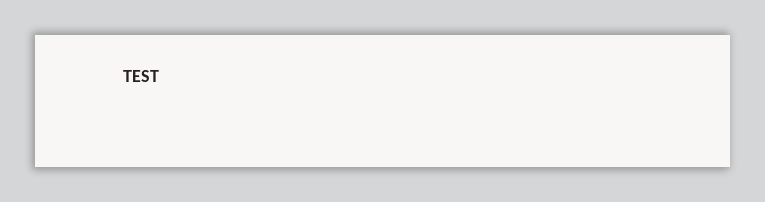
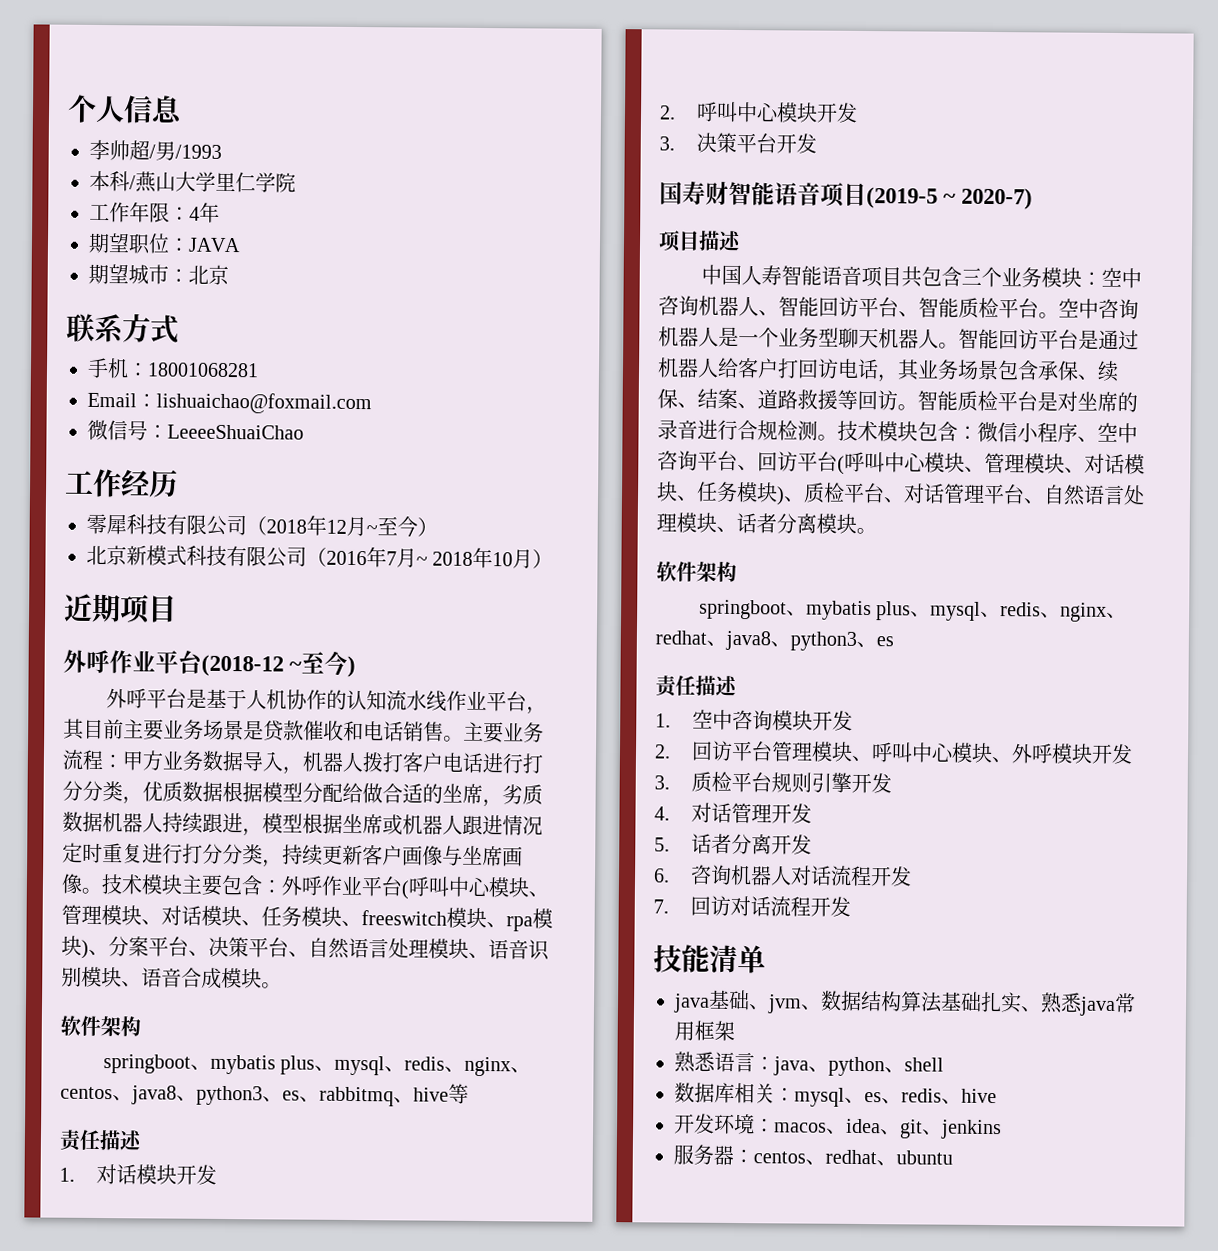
- TEST
+ 个人信息
+ 李帅超/男/1993
+ 本科/燕山大学里仁学院
+ 工作年限：4年
+ 期望职位：JAVA
+ 期望城市：北京
+ 联系方式
+ 手机：18001068281
+ Email：lishuaichao@foxmail.com
+ 微信号：LeeeeShuaiChao
+ 工作经历
+ 零犀科技有限公司（2018年12月~至今）
+ 北京新模式科技有限公司（2016年7月~ 2018年10月）
+ 近期项目
+ 外呼作业平台(2018-12 ~至今)
+ 外呼平台是基于人机协作的认知流水线作业平台，其目前主要业务场景是贷款催收和电话销售。主要业务流程：甲方业务数据导入，机器人拨打客户电话进行打分分类，优质数据根据模型分配给做合适的坐席，劣质数据机器人持续跟进，模型根据坐席或机器人跟进情况定时重复进行打分分类，持续更新客户画像与坐席画像。技术模块主要包含：外呼作业平台(呼叫中心模块、管理模块、对话模块、任务模块、freeswitch模块、rpa模块)、分案平台、决策平台、自然语言处理模块、语音识别模块、语音合成模块。
+ 软件架构
+ springboot、mybatis plus、mysql、redis、nginx、centos、java8、python3、es、rabbitmq、hive等
+ 责任描述
+ 1.对话模块开发
+ 2.呼叫中心模块开发
+ 3.决策平台开发
+ 国寿财智能语音项目(2019-5 ~ 2020-7)
+ 项目描述
+ 中国人寿智能语音项目共包含三个业务模块：空中咨询机器人、智能回访平台、智能质检平台。空中咨询机器人是一个业务型聊天机器人。智能回访平台是通过机器人给客户打回访电话，其业务场景包含承保、续保、结案、道路救援等回访。智能质检平台是对坐席的录音进行合规检测。技术模块包含：微信小程序、空中咨询平台、回访平台(呼叫中心模块、管理模块、对话模块、任务模块)、质检平台、对话管理平台、自然语言处理模块、话者分离模块。
+ 软件架构
+ springboot、mybatis plus、mysql、redis、nginx、redhat、java8、python3、es
+ 责任描述
+ 1.空中咨询模块开发
+ 2.回访平台管理模块、呼叫中心模块、外呼模块开发
+ 3.质检平台规则引擎开发
+ 4.对话管理开发
+ 5.话者分离开发
+ 6.咨询机器人对话流程开发
+ 7.回访对话流程开发
+ 技能清单
+ java基础、jvm、数据结构算法基础扎实、熟悉java常用框架
+ 熟悉语言：java、python、shell
+ 数据库相关：mysql、es、redis、hive
+ 开发环境：macos、idea、git、jenkins
+ 服务器：centos、redhat、ubuntu

